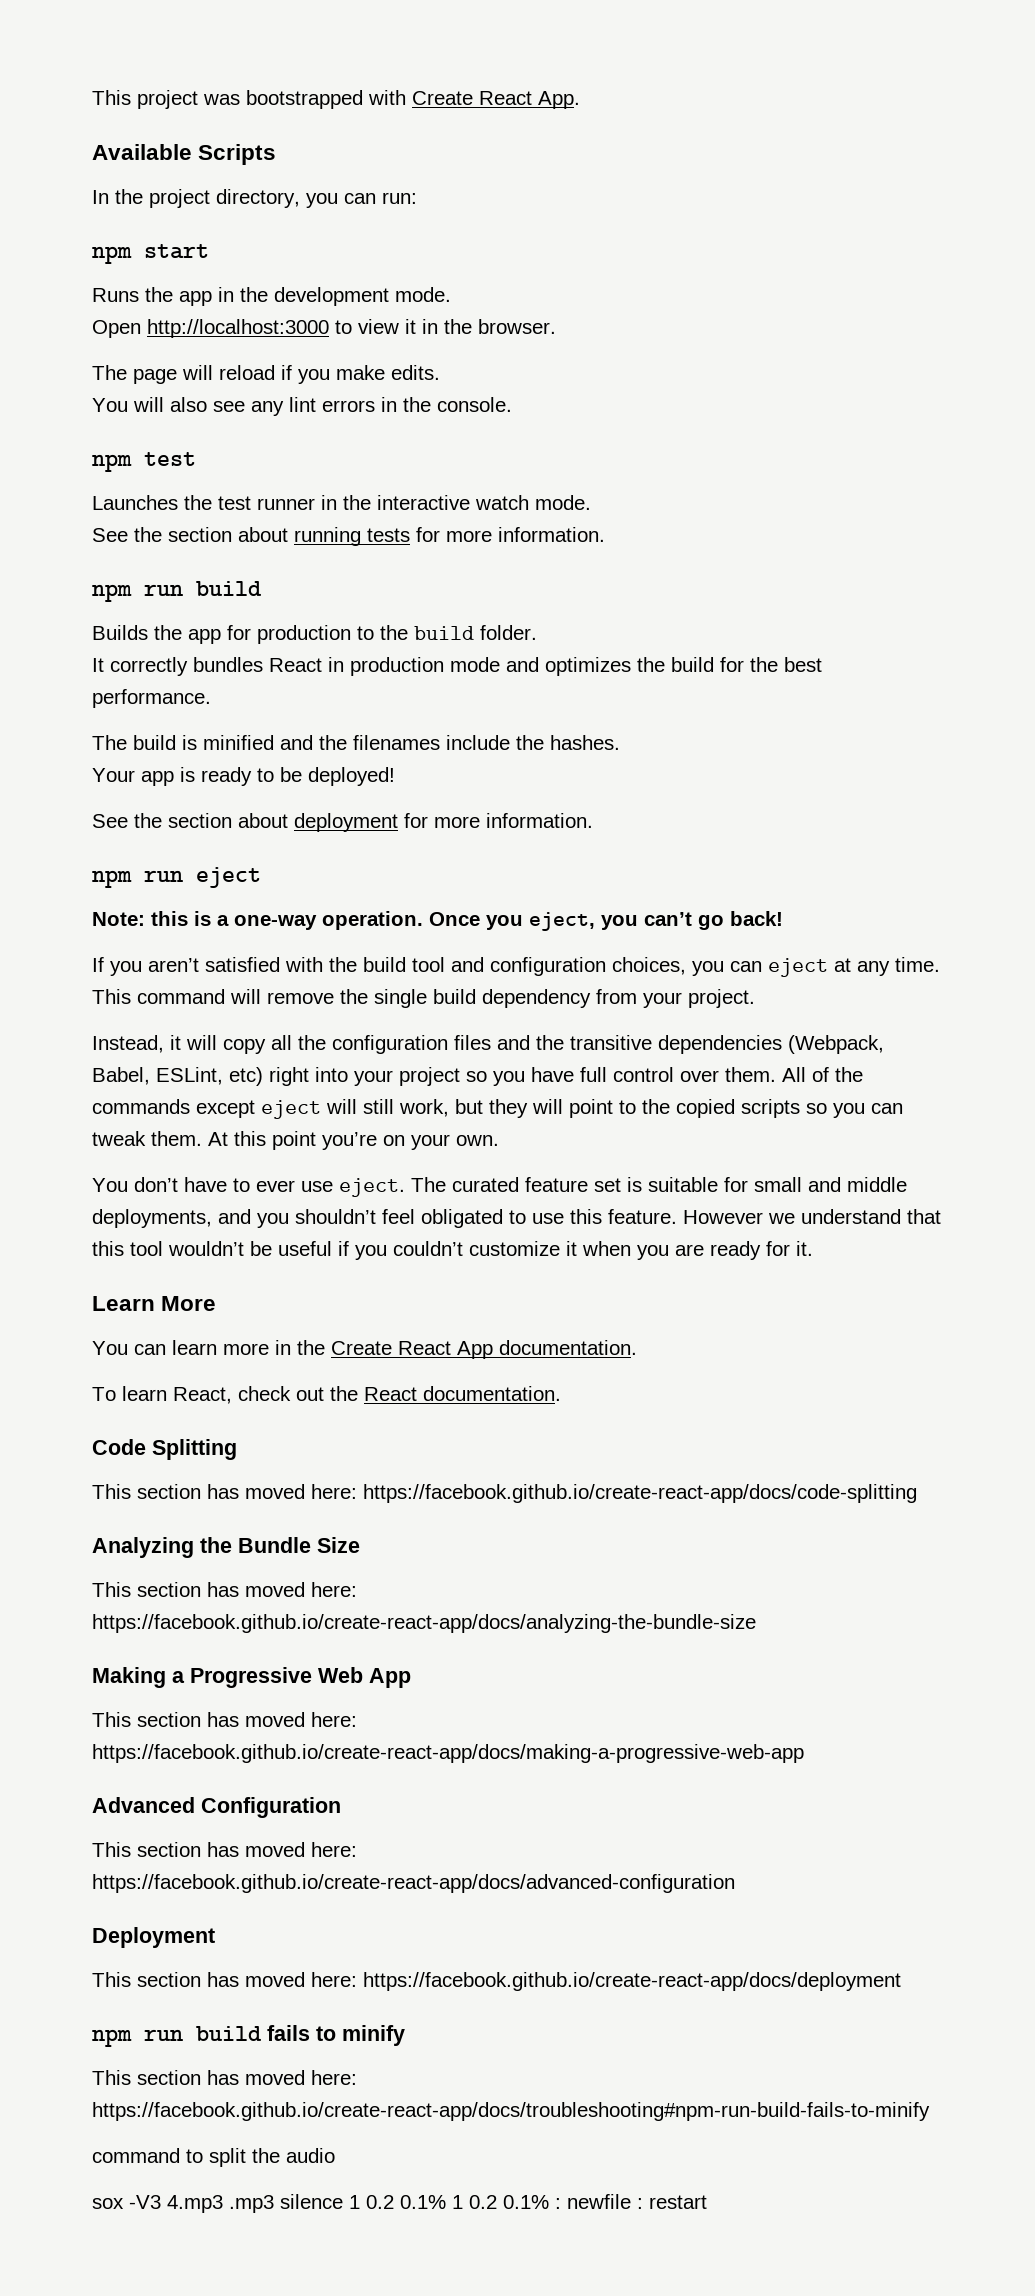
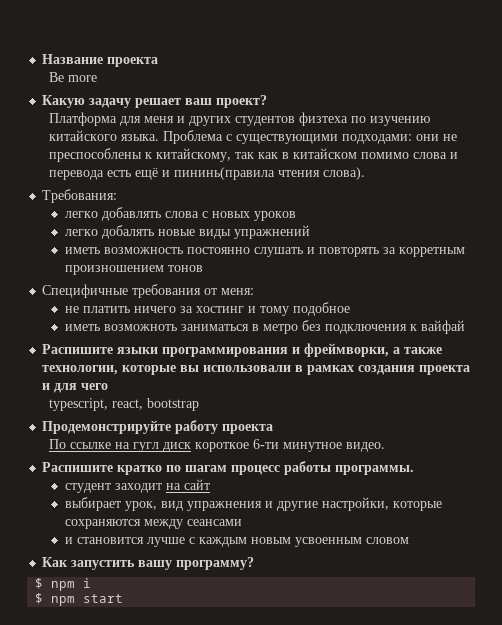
- This project was bootstrapped with Create React App.
- Available Scripts
- In the project directory, you can run:
- npm start
- Runs the app in the development mode.
- Open http://localhost:3000 to view it in the browser.
- The page will reload if you make edits.
- You will also see any lint errors in the console.
- npm test
- Launches the test runner in the interactive watch mode.
- See the section about running tests for more information.
- npm run build
- Builds the app for production to the build folder.
- It correctly bundles React in production mode and optimizes the build for the best performance.
- The build is minified and the filenames include the hashes.
- Your app is ready to be deployed!
- See the section about deployment for more information.
- npm run eject
- Note: this is a one-way operation. Once you eject, you can’t go back!
- If you aren’t satisfied with the build tool and configuration choices, you can eject at any time. This command will remove the single build dependency from your project.
- Instead, it will copy all the configuration files and the transitive dependencies (Webpack, Babel, ESLint, etc) right into your project so you have full control over them. All of the commands except eject will still work, but they will point to the copied scripts so you can tweak them. At this point you’re on your own.
- You don’t have to ever use eject. The curated feature set is suitable for small and middle deployments, and you shouldn’t feel obligated to use this feature. However we understand that this tool wouldn’t be useful if you couldn’t customize it when you are ready for it.
- Learn More
- You can learn more in the Create React App documentation.
- To learn React, check out the React documentation.
- Code Splitting
- This section has moved here: https://facebook.github.io/create-react-app/docs/code-splitting
- Analyzing the Bundle Size
- This section has moved here: https://facebook.github.io/create-react-app/docs/analyzing-the-bundle-size
- Making a Progressive Web App
- This section has moved here: https://facebook.github.io/create-react-app/docs/making-a-progressive-web-app
- Advanced Configuration
- This section has moved here: https://facebook.github.io/create-react-app/docs/advanced-configuration
- Deployment
- This section has moved here: https://facebook.github.io/create-react-app/docs/deployment
- npm run build fails to minify
- This section has moved here: https://facebook.github.io/create-react-app/docs/troubleshooting#npm-run-build-fails-to-minify
- command to split the audio
- sox -V3 4.mp3 .mp3 silence 1 0.2 0.1% 1 0.2 0.1% : newfile : restart
+ Название проекта
+ Be more
+ Какую задачу решает ваш проект?
+ Платформа для меня и других студентов физтеха по изучению китайского языка. Проблема с существующими подходами: они не преспособлены к китайскому, так как в китайском помимо слова и перевода есть ещё и пининь(правила чтения слова).
+ Требования:
+ легко добавлять слова с новых уроков
+ легко добалять новые виды упражнений
+ иметь возможность постоянно слушать и повторять за корретным произношением тонов
+ Специфичные требования от меня:
+ не платить ничего за хостинг и тому подобное
+ иметь возможноть заниматься в метро без подключения к вайфай
+ Распишите языки программирования и фреймворки, а также технологии, которые вы использовали в рамках создания проекта и для чего
+ typescript, react, bootstrap
+ Продемонстрируйте работу проекта
+ По ссылке на гугл диск короткое 6-ти минутное видео.
+ Распишите кратко по шагам процесс работы программы.
+ студент заходит на сайт
+ выбирает урок, вид упражнения и другие настройки, которые сохраняются между сеансами
+ и становится лучше с каждым новым усвоенным словом
+ Как запустить вашу программу?
+ $ npm i
+ $ npm start

